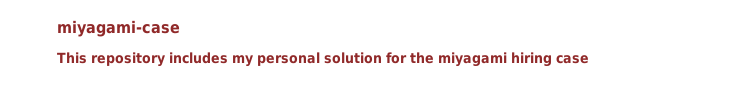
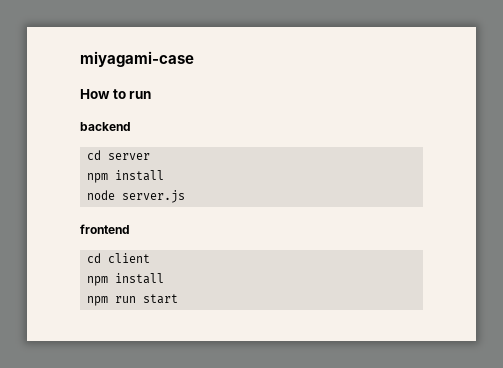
- This repository includes my personal solution for the miyagami hiring case
+ How to run
+ backend
+ cd server
+ npm install
+ node server.js
+ frontend
+ cd client
+ npm install
+ npm run start

